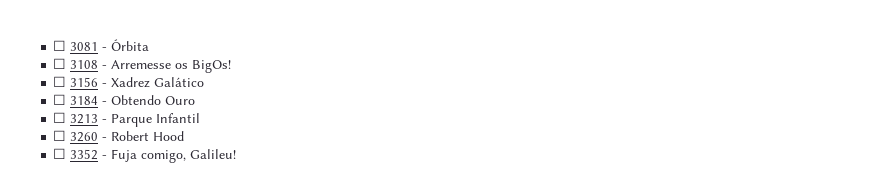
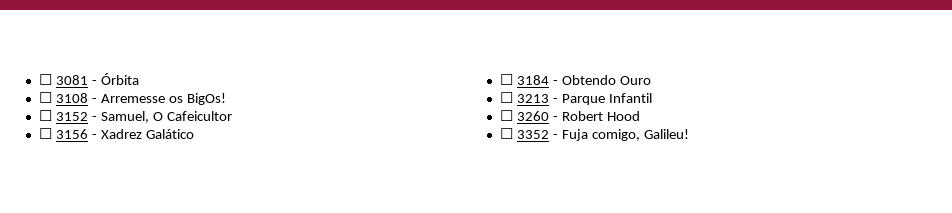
+ ☐ 3152 - Samuel, O Cafeicultor

